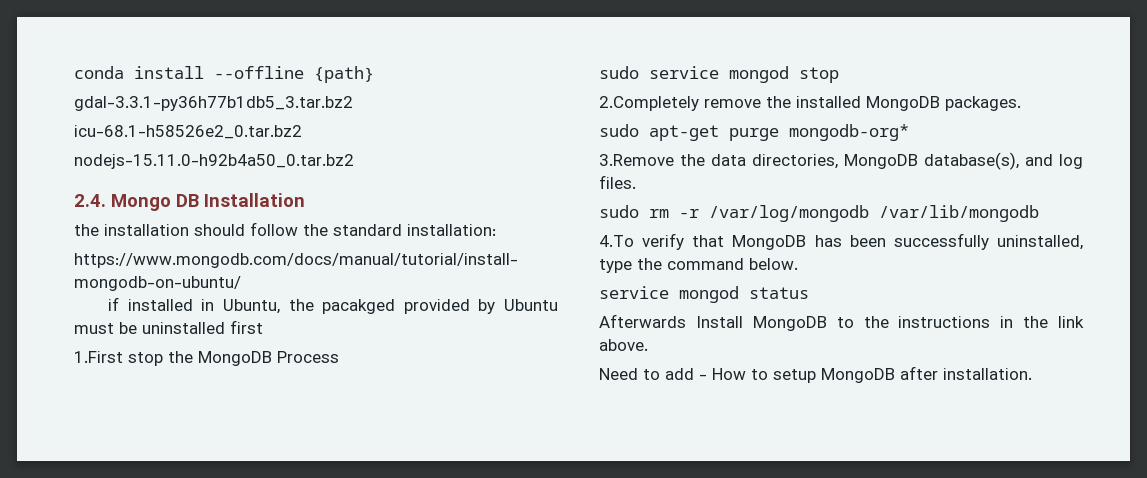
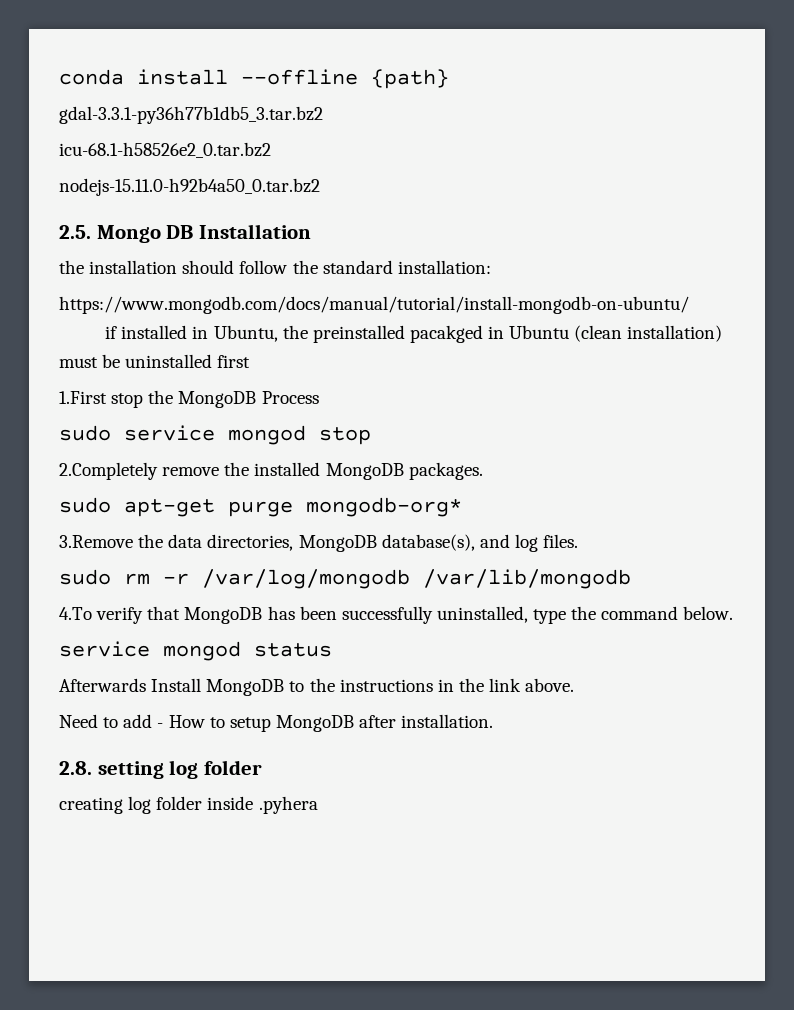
- 2.4. Mongo DB Installation
+ 2.5. Mongo DB Installation
- if installed in Ubuntu, the pacakged provided by Ubuntu must be uninstalled first
+ if installed in Ubuntu, the preinstalled pacakged in Ubuntu (clean installation) must be uninstalled first
+ 2.8. setting log folder
+ creating log folder inside .pyhera

